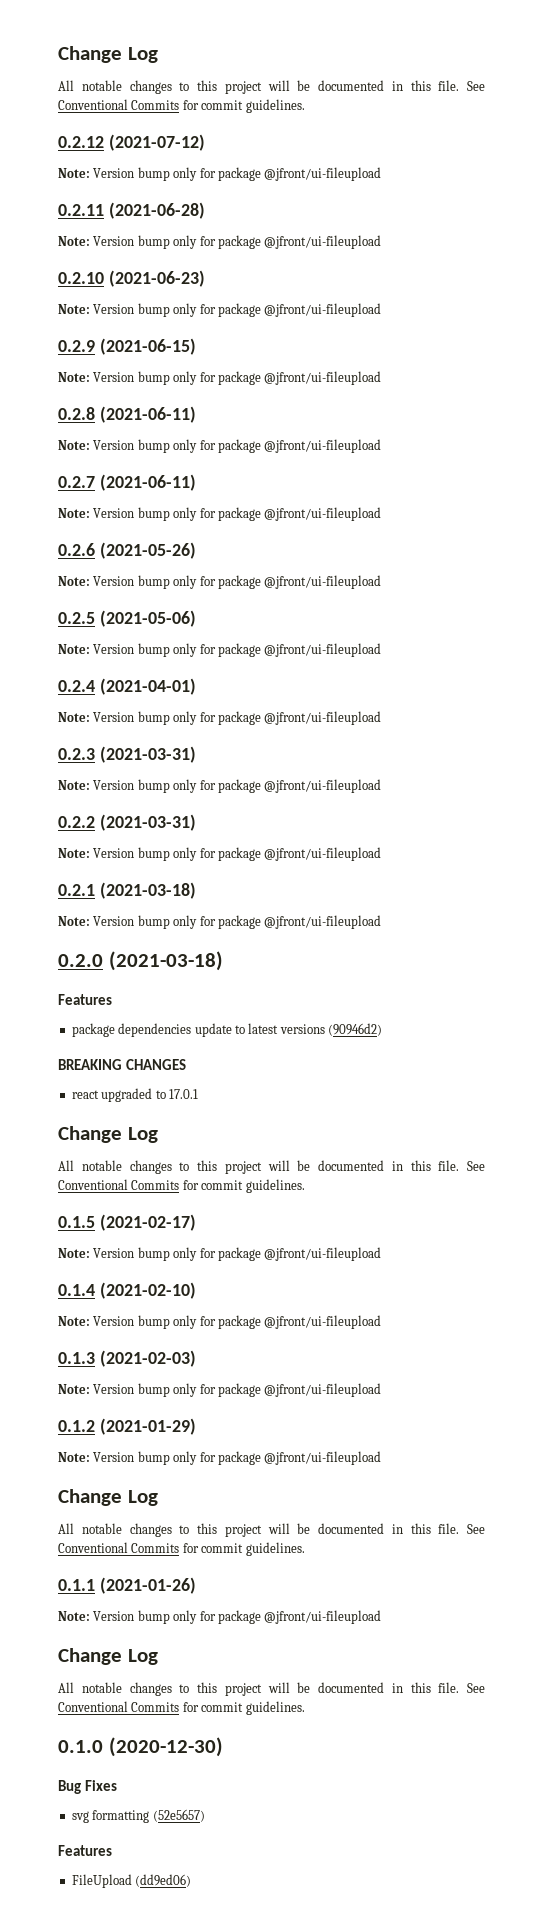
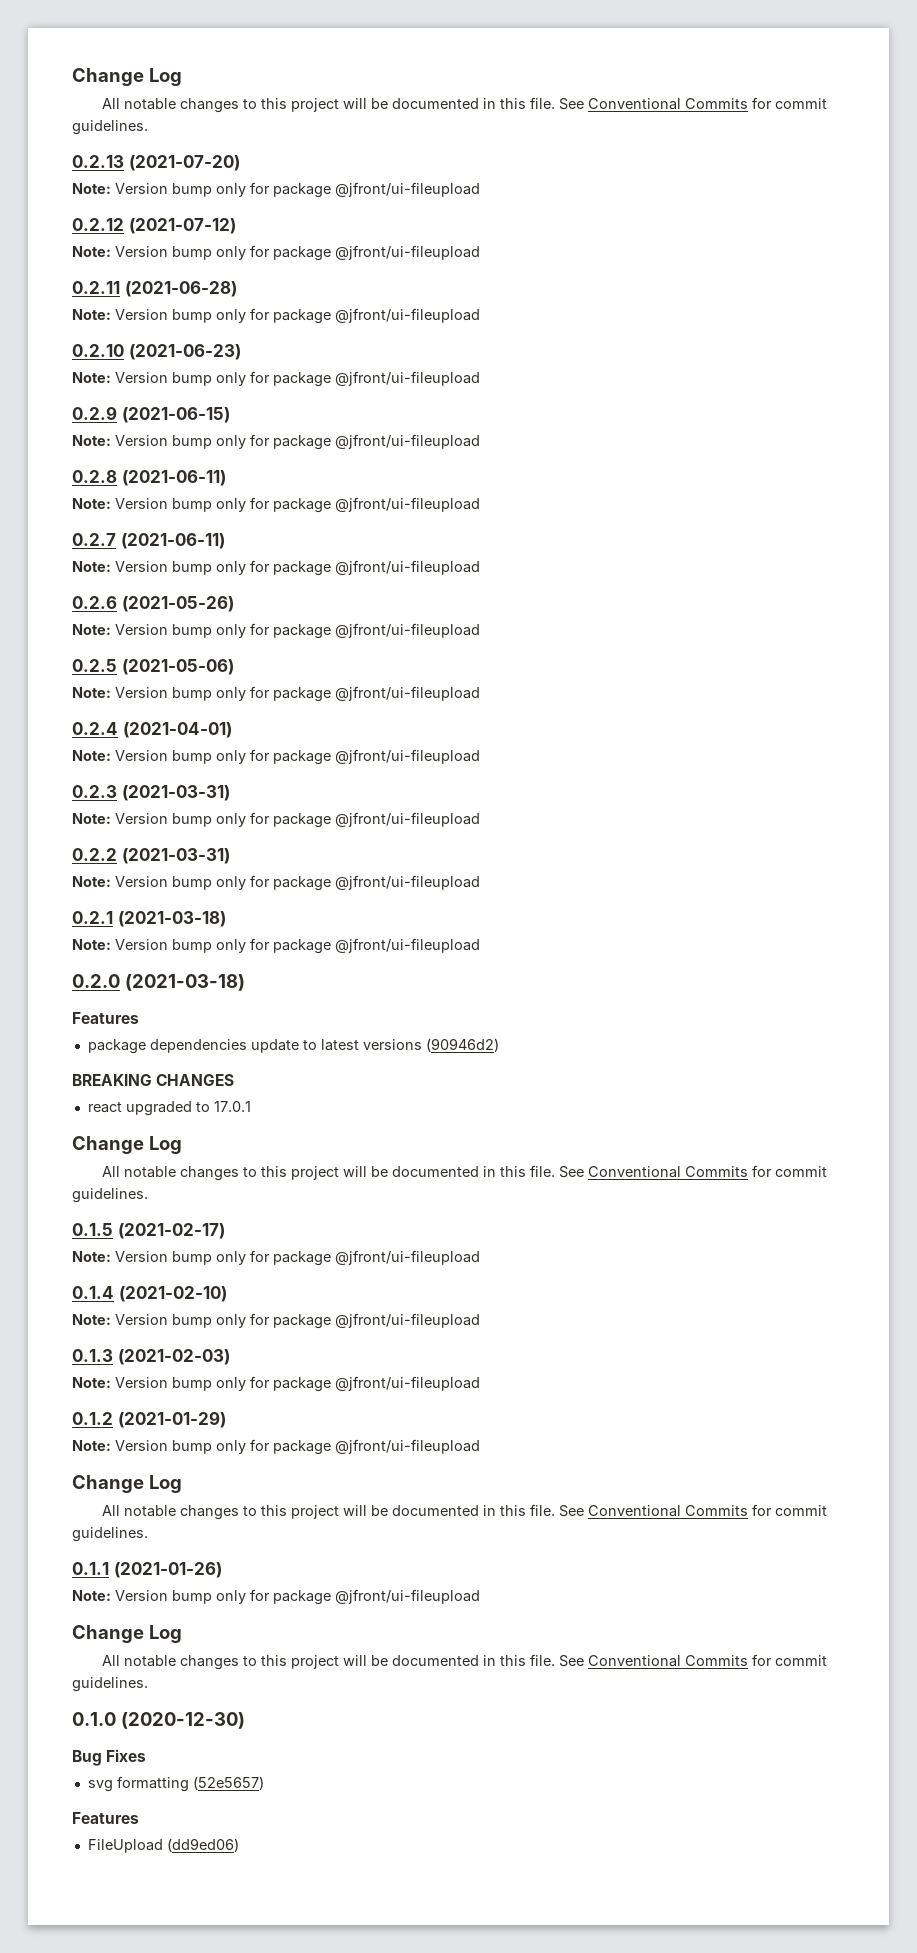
+ 0.2.13 (2021-07-20)
+ Note: Version bump only for package @jfront/ui-fileupload

